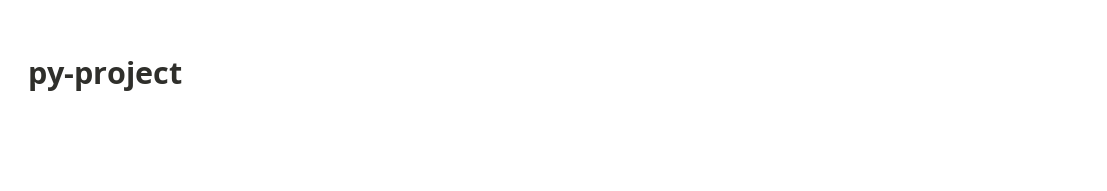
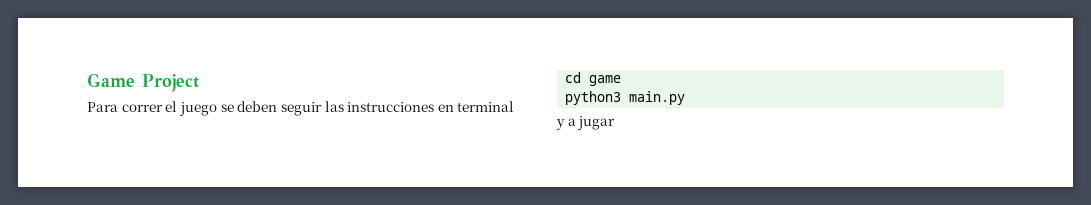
- py-project
+ Game Project
+ Para correr el juego se deben seguir las instrucciones en terminal
+ cd game
+ python3 main.py
+ y a jugar

